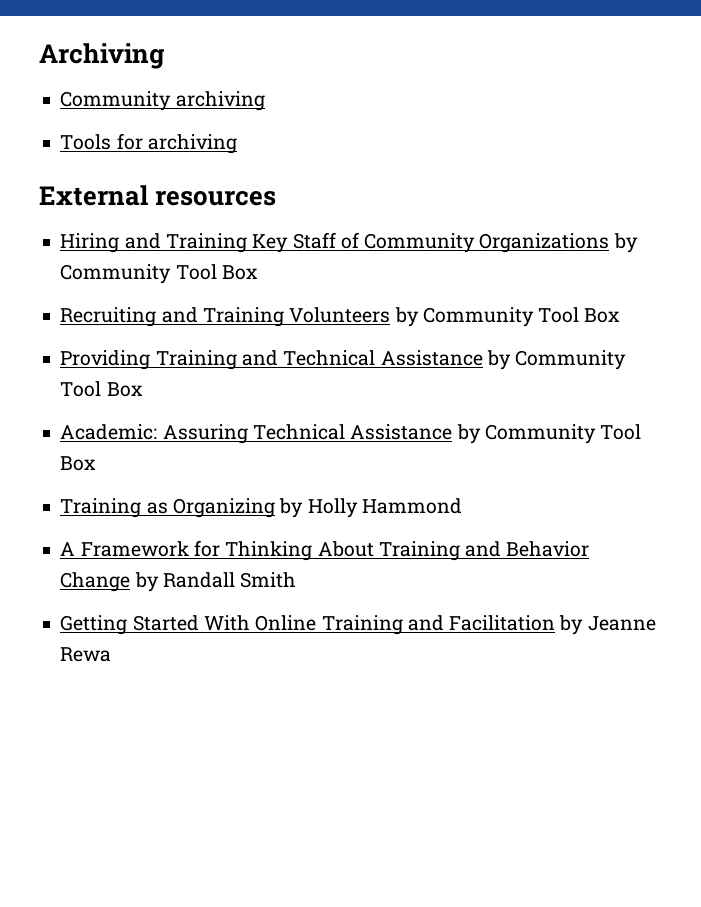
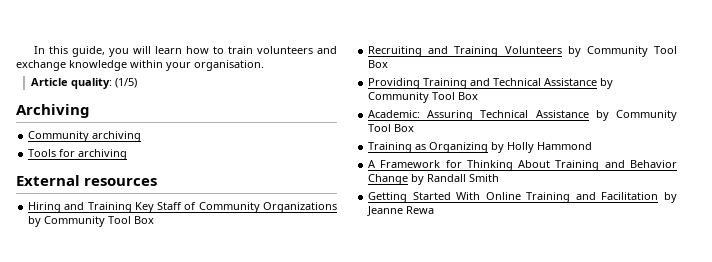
+ In this guide, you will learn how to train volunteers and exchange knowledge within your organisation.
+ Article quality: (1/5)

